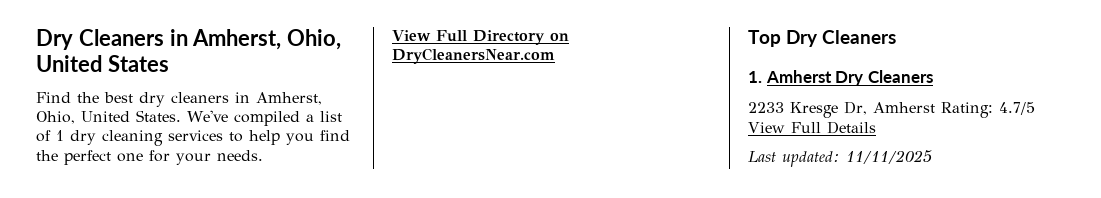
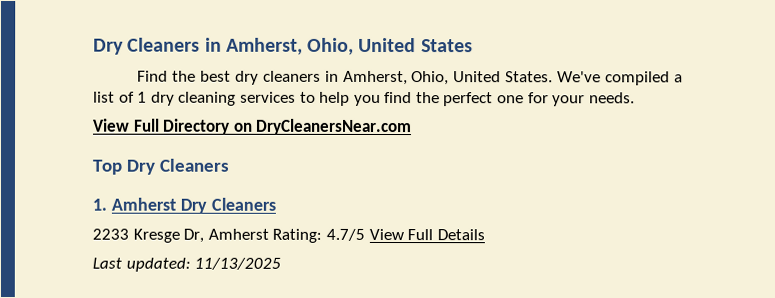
- Last updated: 11/11/2025
+ Last updated: 11/13/2025

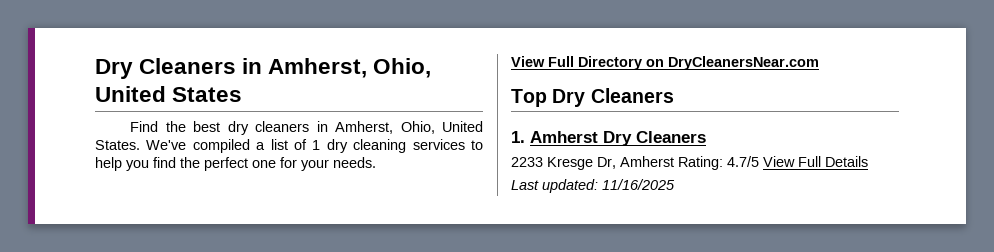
- Last updated: 11/13/2025
+ Last updated: 11/16/2025

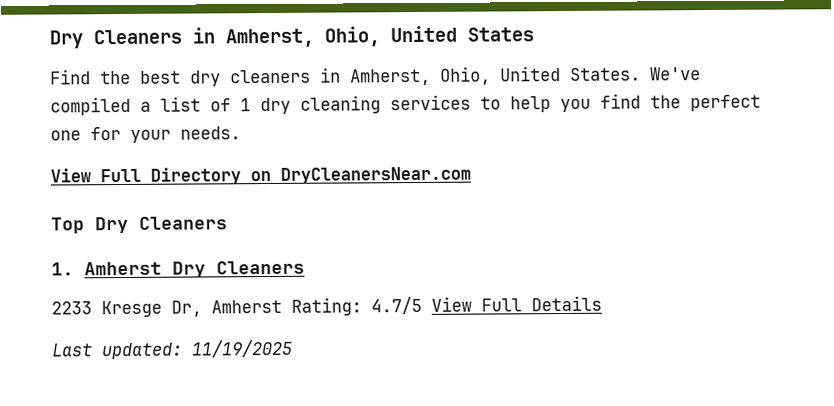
- Last updated: 11/16/2025
+ Last updated: 11/19/2025

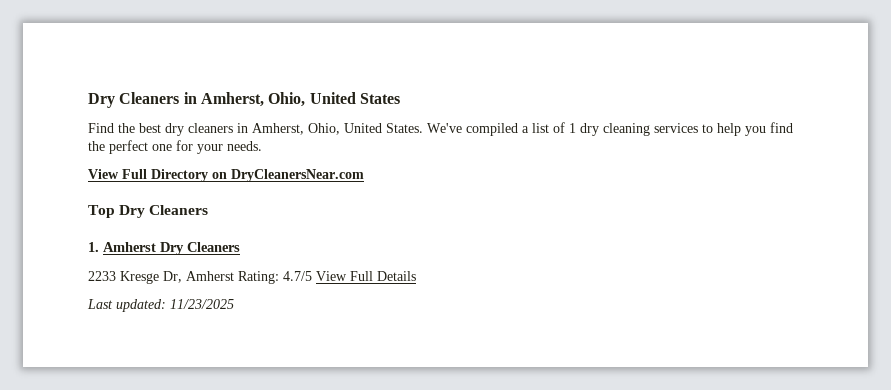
- Last updated: 11/19/2025
+ Last updated: 11/23/2025

